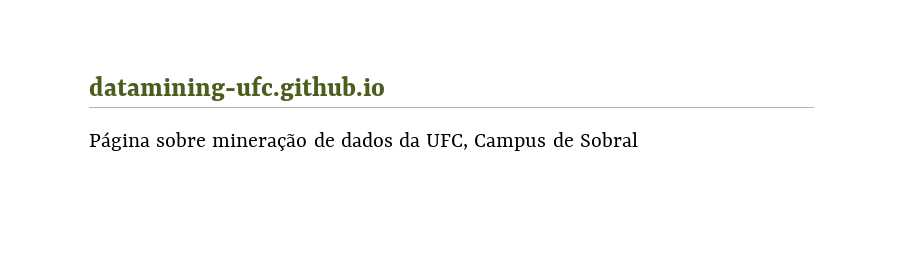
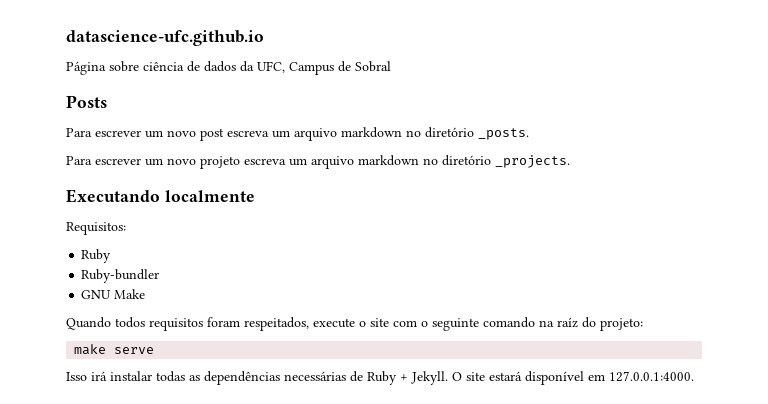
- datamining-ufc.github.io
+ datascience-ufc.github.io
- Página sobre mineração de dados da UFC, Campus de Sobral
+ Página sobre ciência de dados da UFC, Campus de Sobral
+ Posts
+ Para escrever um novo post escreva um arquivo markdown no diretório _posts.
+ Para escrever um novo projeto escreva um arquivo markdown no diretório _projects.
+ Executando localmente
+ Requisitos:
+ Ruby
+ Ruby-bundler
+ GNU Make
+ Quando todos requisitos foram respeitados, execute o site com o seguinte comando na raíz do projeto:
+ make serve
+ Isso irá instalar todas as dependências necessárias de Ruby + Jekyll. O site estará disponível em 127.0.0.1:4000.

